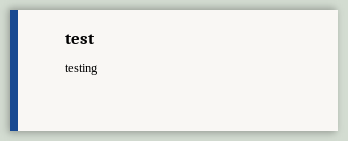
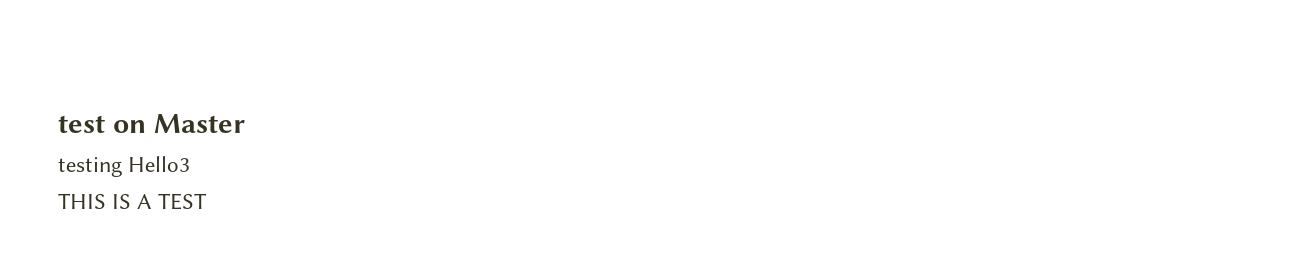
- test
+ test on Master
- testing
+ testing Hello3
+ THIS IS A TEST

